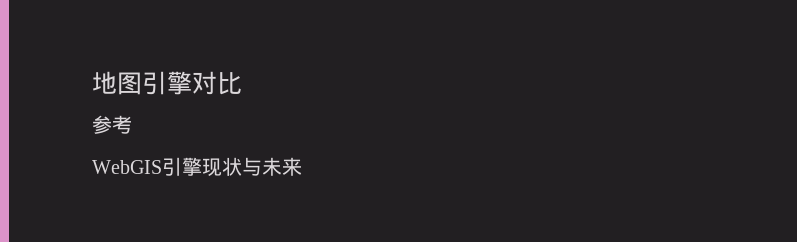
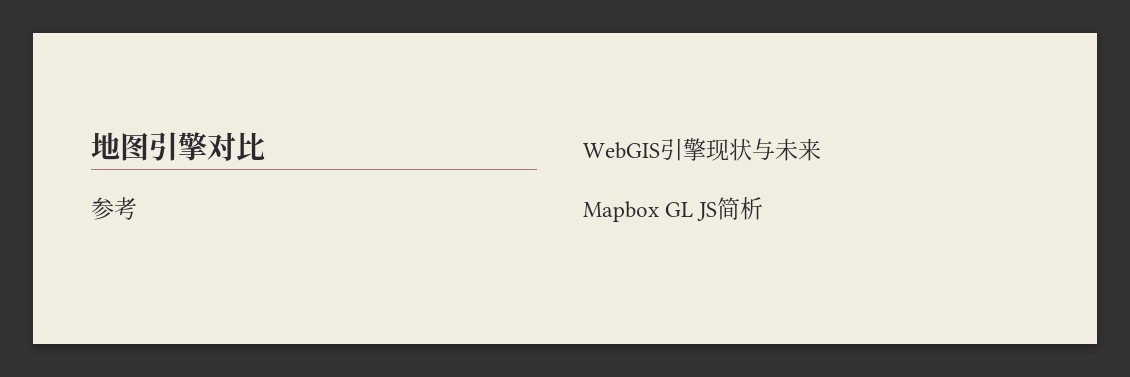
+ Mapbox GL JS简析

